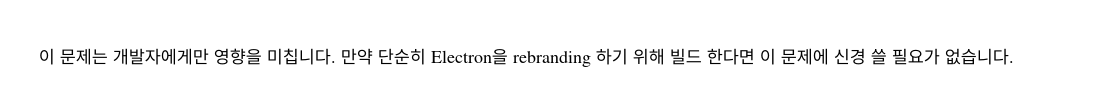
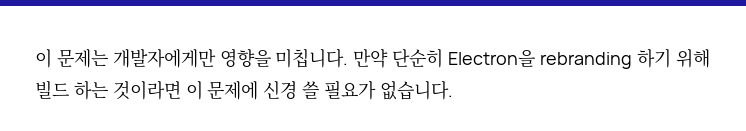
- 만약 단순히 Electron을 rebranding 하기 위해 빌드 한다면 이 문제에 신경 쓸 필요가 없습니다.
+ 만약 단순히 Electron을 rebranding 하기 위해 빌드 하는 것이라면 이 문제에 신경 쓸 필요가 없습니다.

